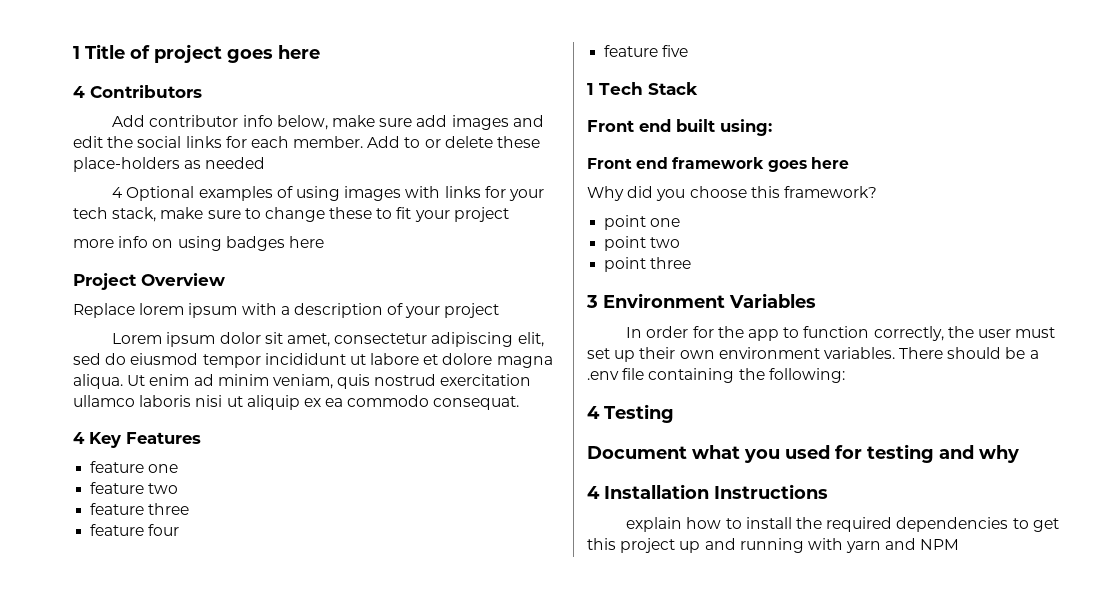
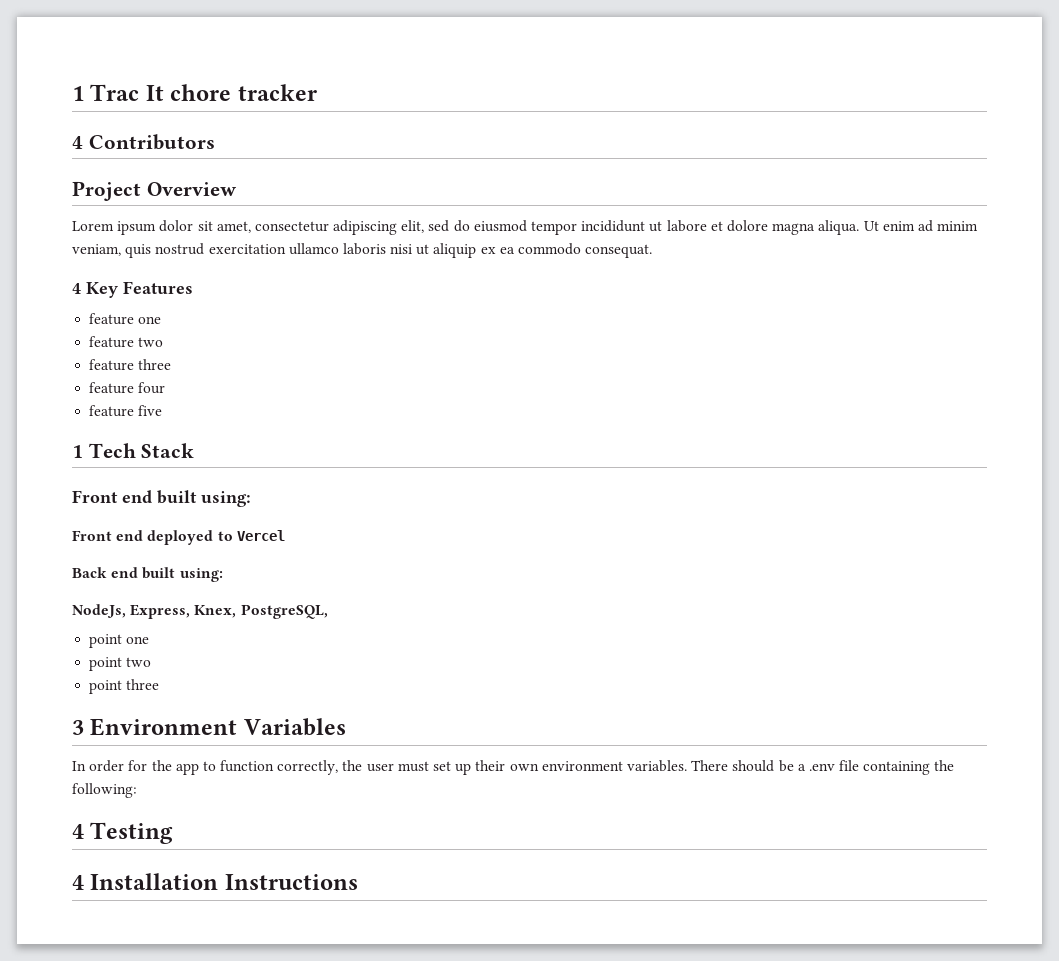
- 1 Title of project goes here
+ 1 Trac It chore tracker
  4 Contributors
- Add contributor info below, make sure add images and edit the social links for each member. Add to or delete these place-holders as needed
- 4 Optional examples of using images with links for your tech stack, make sure to change these to fit your project
- more info on using badges here
  Project Overview
- Replace lorem ipsum with a description of your project
- Front end framework goes here
- Why did you choose this framework?
+ Front end deployed to Vercel
+ Back end built using:
+ NodeJs, Express, Knex, PostgreSQL,
- Document what you used for testing and why
  4 Installation Instructions
- explain how to install the required dependencies to get this project up and running with yarn and NPM

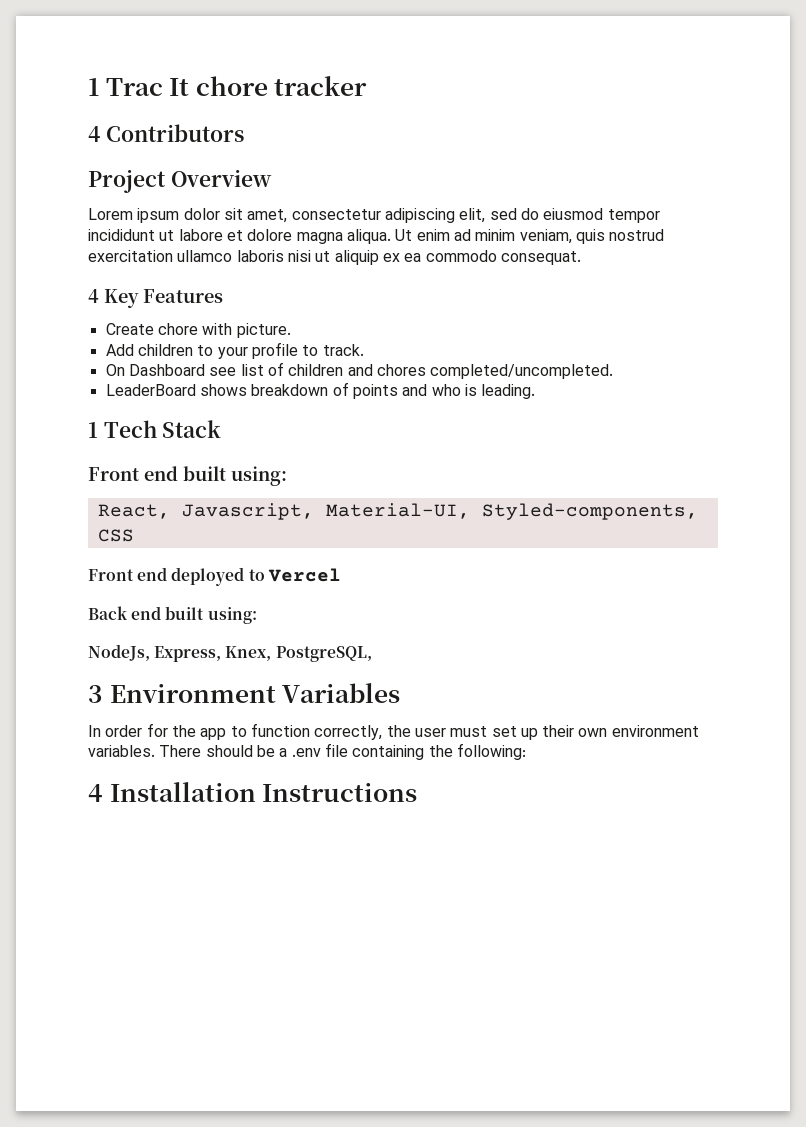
- feature one
- feature two
- feature three
- feature four
- feature five
+ Create chore with picture.
+ Add children to your profile to track.
+ On Dashboard see list of children and chores completed/uncompleted.
+ LeaderBoard shows breakdown of points and who is leading.
+ React, Javascript, Material-UI, Styled-components, CSS
- point one
- point two
- point three
- 4 Testing

